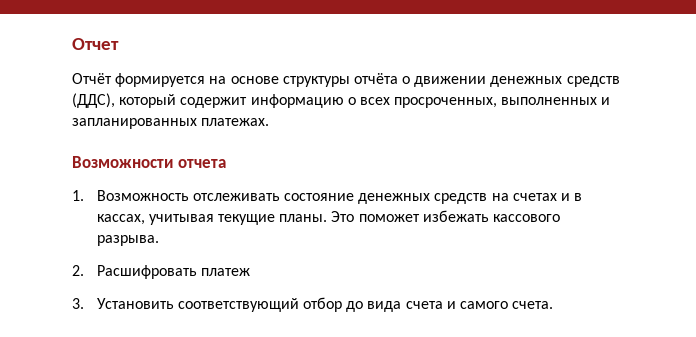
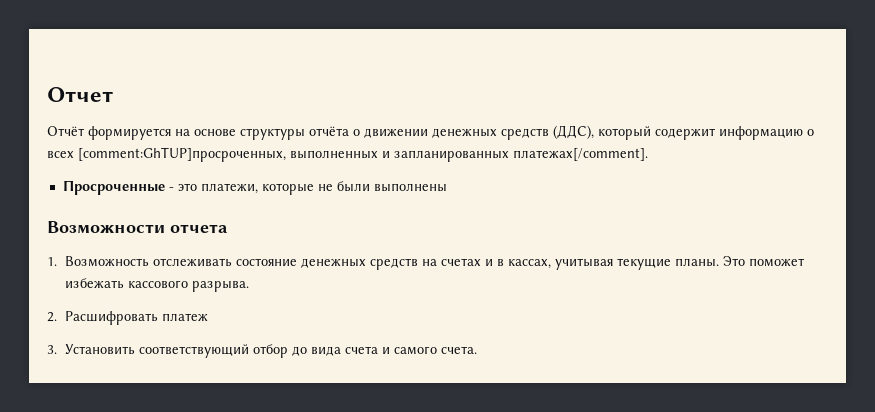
- Отчёт формируется на основе структуры отчёта о движении денежных средств (ДДС), который содержит информацию о всех просроченных, выполненных и запланированных платежах.
+ Отчёт формируется на основе структуры отчёта о движении денежных средств (ДДС), который содержит информацию о всех [comment:GhTUP]просроченных, выполненных и запланированных платежах[/comment].
+ Просроченные - это платежи, которые не были выполнены

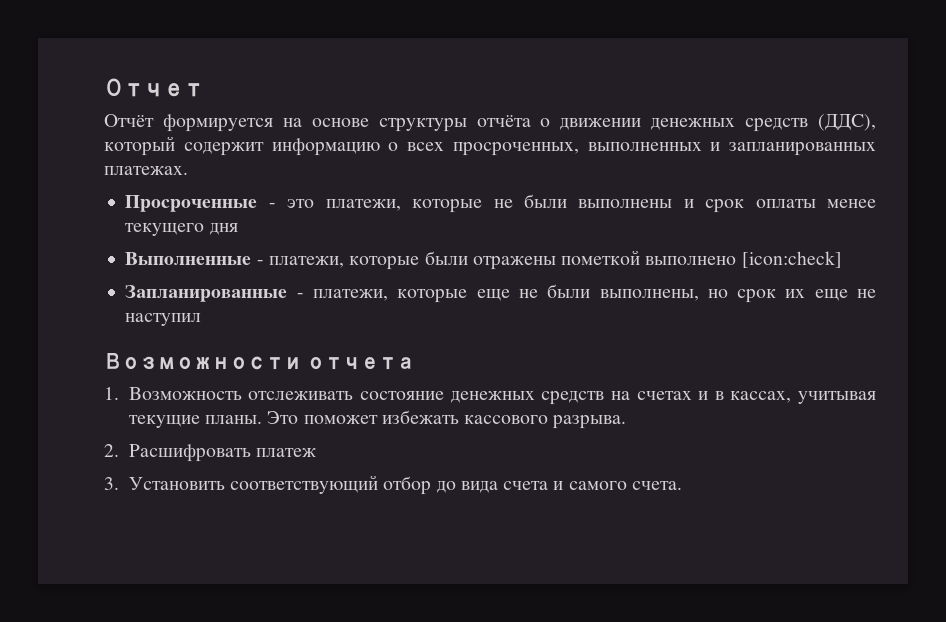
- Отчёт формируется на основе структуры отчёта о движении денежных средств (ДДС), который содержит информацию о всех [comment:GhTUP]просроченных, выполненных и запланированных платежах[/comment].
+ Отчёт формируется на основе структуры отчёта о движении денежных средств (ДДС), который содержит информацию о всех просроченных, выполненных и запланированных платежах.
- Просроченные - это платежи, которые не были выполнены
+ Просроченные - это платежи, которые не были выполнены и срок оплаты менее текущего дня
+ Выполненные - платежи, которые были отражены пометкой выполнено [icon:check]
+ Запланированные - платежи, которые еще не были выполнены, но срок их еще не наступил

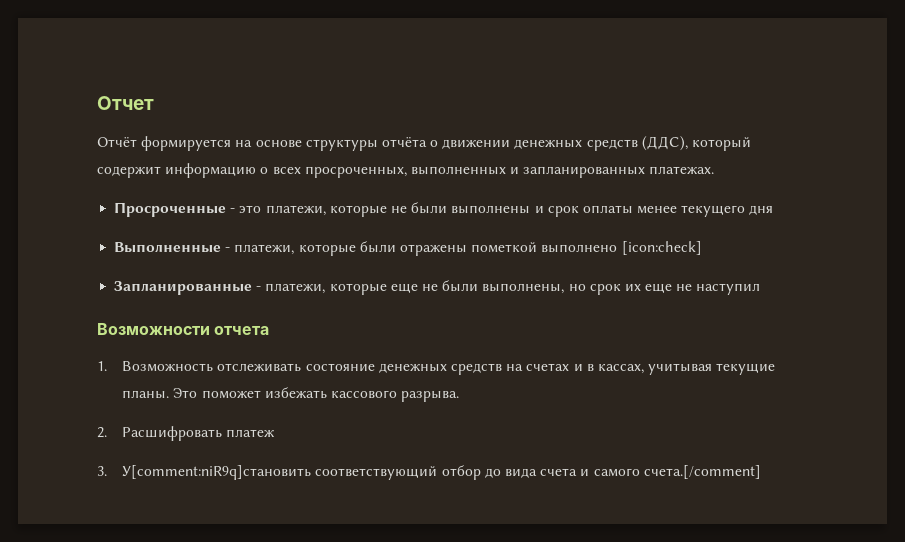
- 3. Установить соответствующий отбор до вида счета и самого счета.
+ 3. У[comment:niR9q]становить соответствующий отбор до вида счета и самого счета.[/comment]

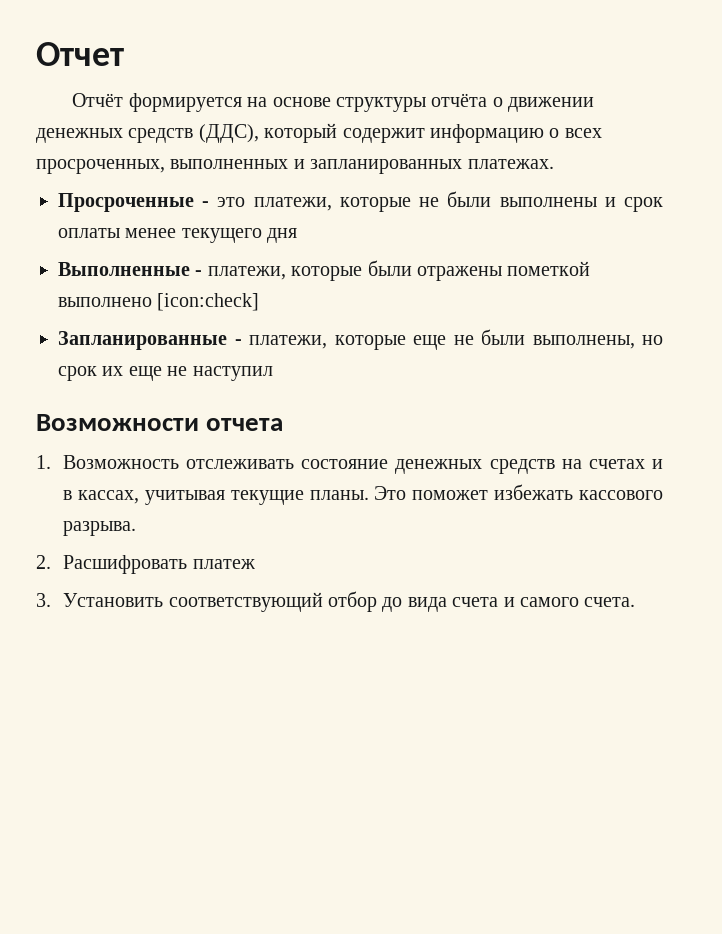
- 3. У[comment:niR9q]становить соответствующий отбор до вида счета и самого счета.[/comment]
+ 3. Установить соответствующий отбор до вида счета и самого счета.

